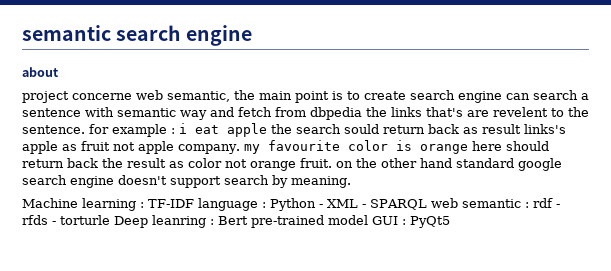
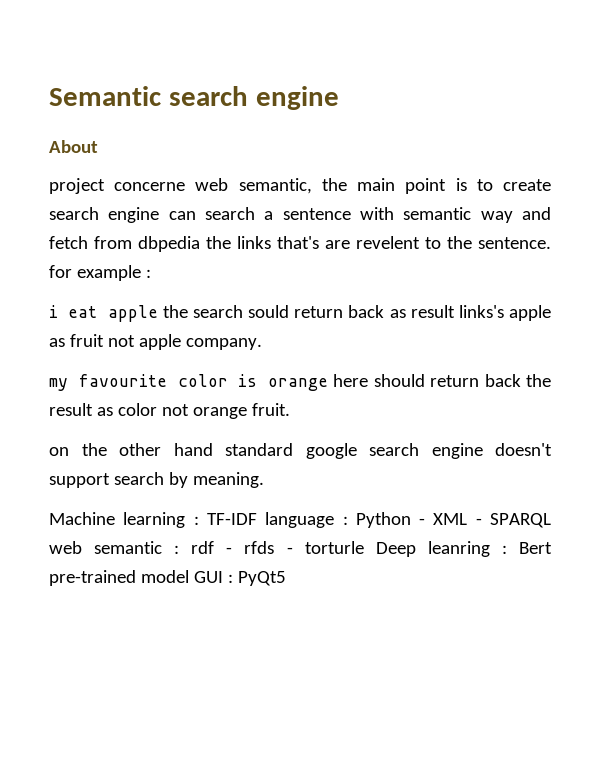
- semantic search engine
+ Semantic search engine
- about
+ About
- project concerne web semantic, the main point is to create search engine can search a sentence with semantic way and fetch from dbpedia the links that's are revelent to the sentence. for example : i eat apple the search sould return back as result links's apple as fruit not apple company. my favourite color is orange here should return back the result as color not orange fruit. on the other hand standard google search engine doesn't support search by meaning.
+ project concerne web semantic, the main point is to create search engine can search a sentence with semantic way and fetch from dbpedia the links that's are revelent to the sentence. for example :
+ i eat apple the search sould return back as result links's apple as fruit not apple company.
+ my favourite color is orange here should return back the result as color not orange fruit.
+ on the other hand standard google search engine doesn't support search by meaning.

